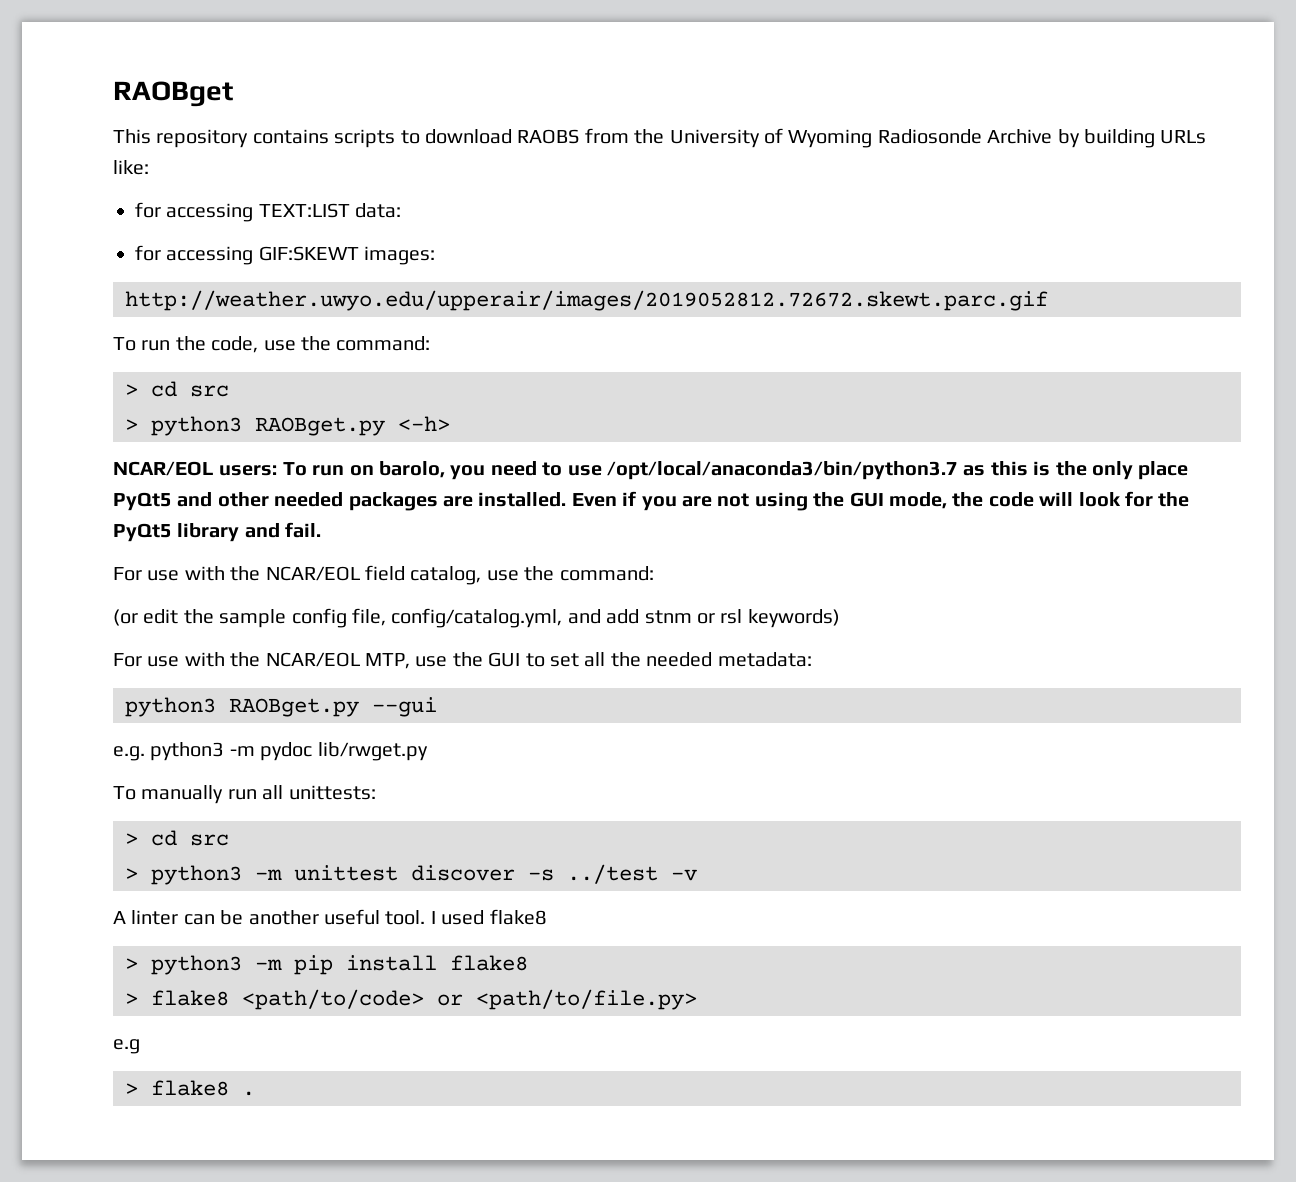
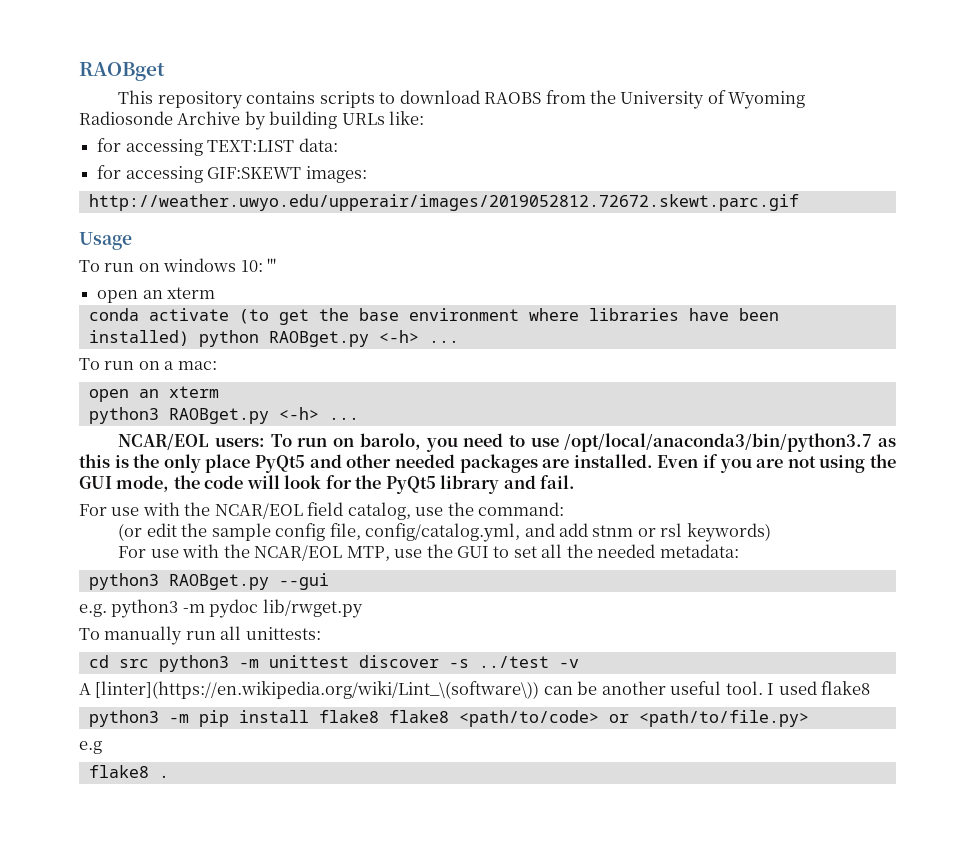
- To run the code, use the command:
- > cd src
- > python3 RAOBget.py <-h>
+ Usage
+ To run on windows 10: '''
+ open an xterm
+ conda activate (to get the base environment where libraries have been installed) python RAOBget.py <-h> ...
+ To run on a mac:
+ open an xterm
+ python3 RAOBget.py <-h> ...
  To manually run all unittests:
- > cd src
- > python3 -m unittest discover -s ../test -v
+ cd src python3 -m unittest discover -s ../test -v
- A linter can be another useful tool.
+ A [linter](https://en.wikipedia.org/wiki/Lint_\(software\)) can be another useful tool.
- > python3 -m pip install flake8
- > flake8 <path/to/code> or <path/to/file.py>
+ python3 -m pip install flake8 flake8 <path/to/code> or <path/to/file.py>
- > flake8 .
+ flake8 .

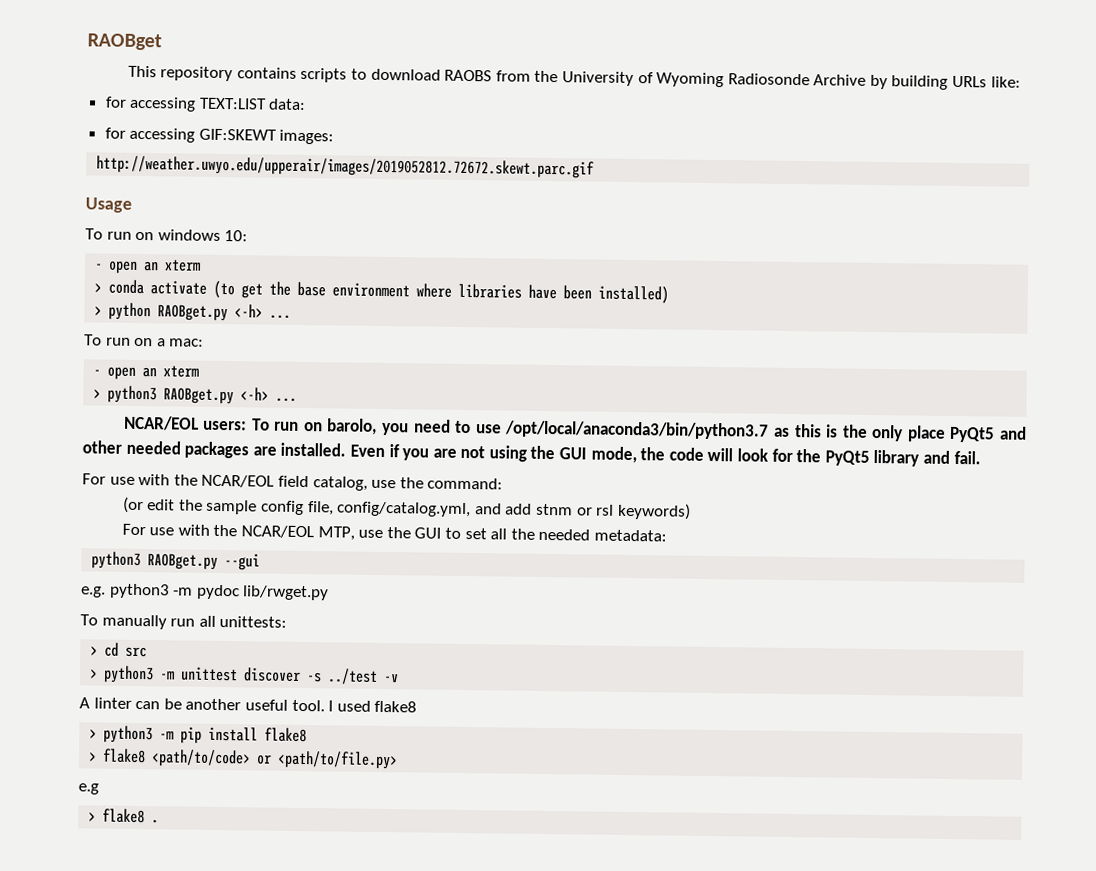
- To run on windows 10: '''
- open an xterm
- conda activate (to get the base environment where libraries have been installed) python RAOBget.py <-h> ...
+ To run on windows 10:
+ - open an xterm
+ > conda activate (to get the base environment where libraries have been installed)
+ > python RAOBget.py <-h> ...
  To run on a mac:
- open an xterm
- python3 RAOBget.py <-h> ...
+ - open an xterm
+ > python3 RAOBget.py <-h> ...
- cd src python3 -m unittest discover -s ../test -v
+ > cd src
+ > python3 -m unittest discover -s ../test -v
- A [linter](https://en.wikipedia.org/wiki/Lint_\(software\)) can be another useful tool.
+ A linter can be another useful tool.
- python3 -m pip install flake8 flake8 <path/to/code> or <path/to/file.py>
+ > python3 -m pip install flake8
+ > flake8 <path/to/code> or <path/to/file.py>
- flake8 .
+ > flake8 .

